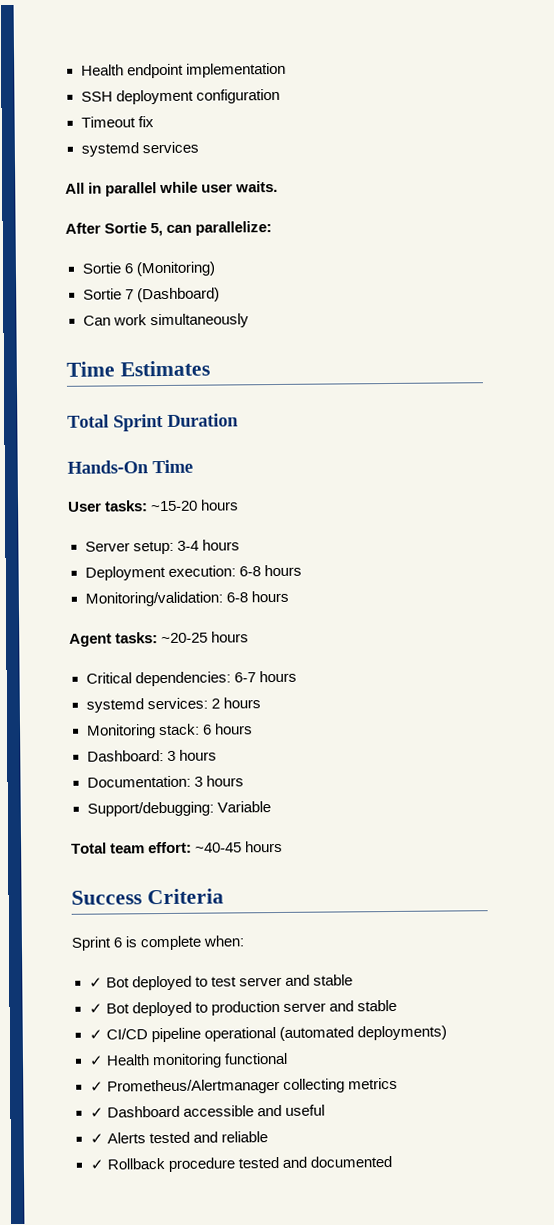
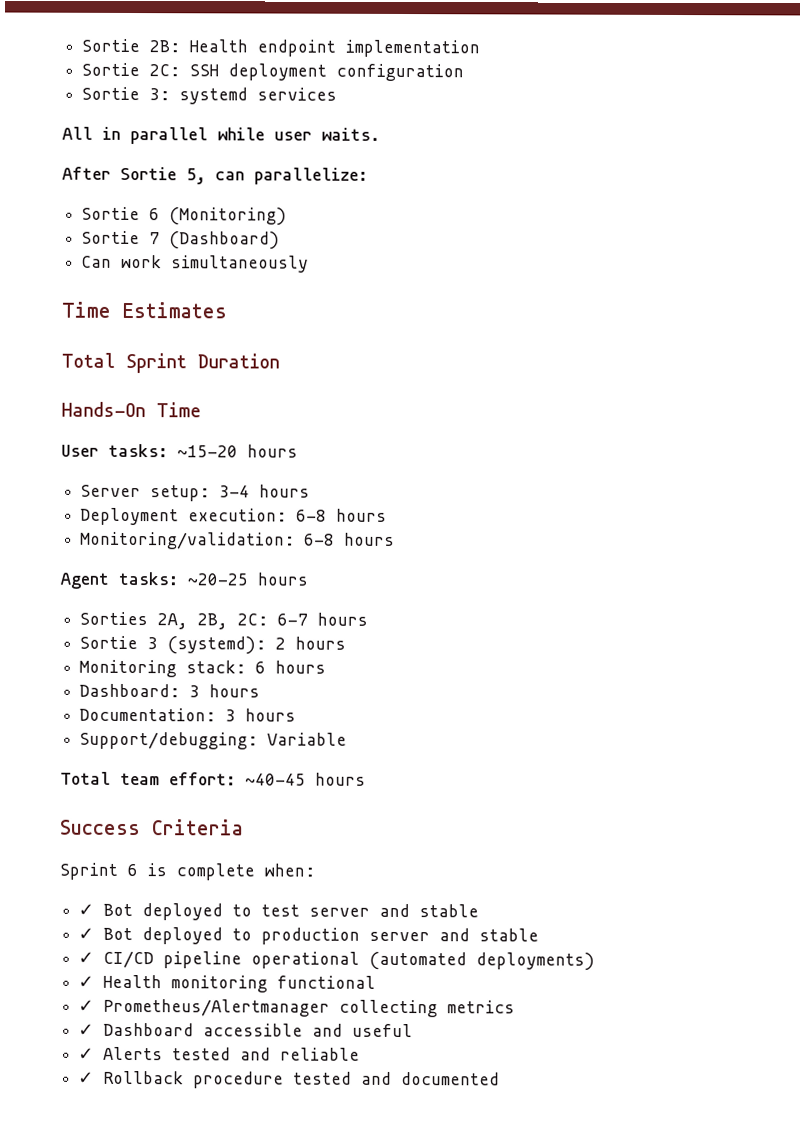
- Health endpoint implementation
+ Sortie 2B: Health endpoint implementation
- SSH deployment configuration
+ Sortie 2C: SSH deployment configuration
- Timeout fix
- systemd services
+ Sortie 3: systemd services
- Critical dependencies: 6-7 hours
+ Sorties 2A, 2B, 2C: 6-7 hours
- systemd services: 2 hours
+ Sortie 3 (systemd): 2 hours

